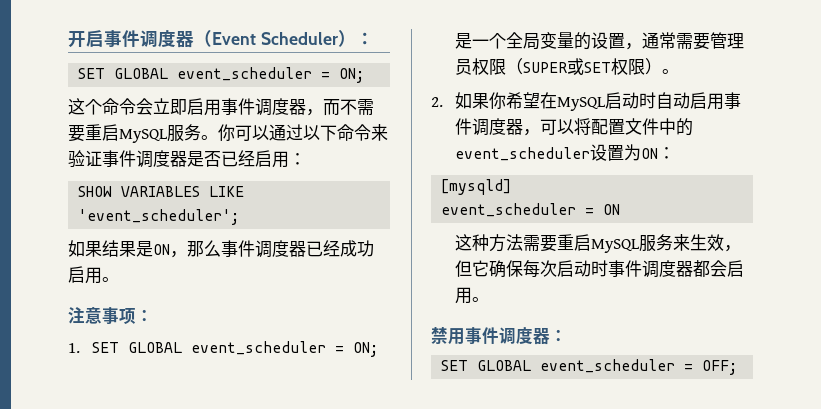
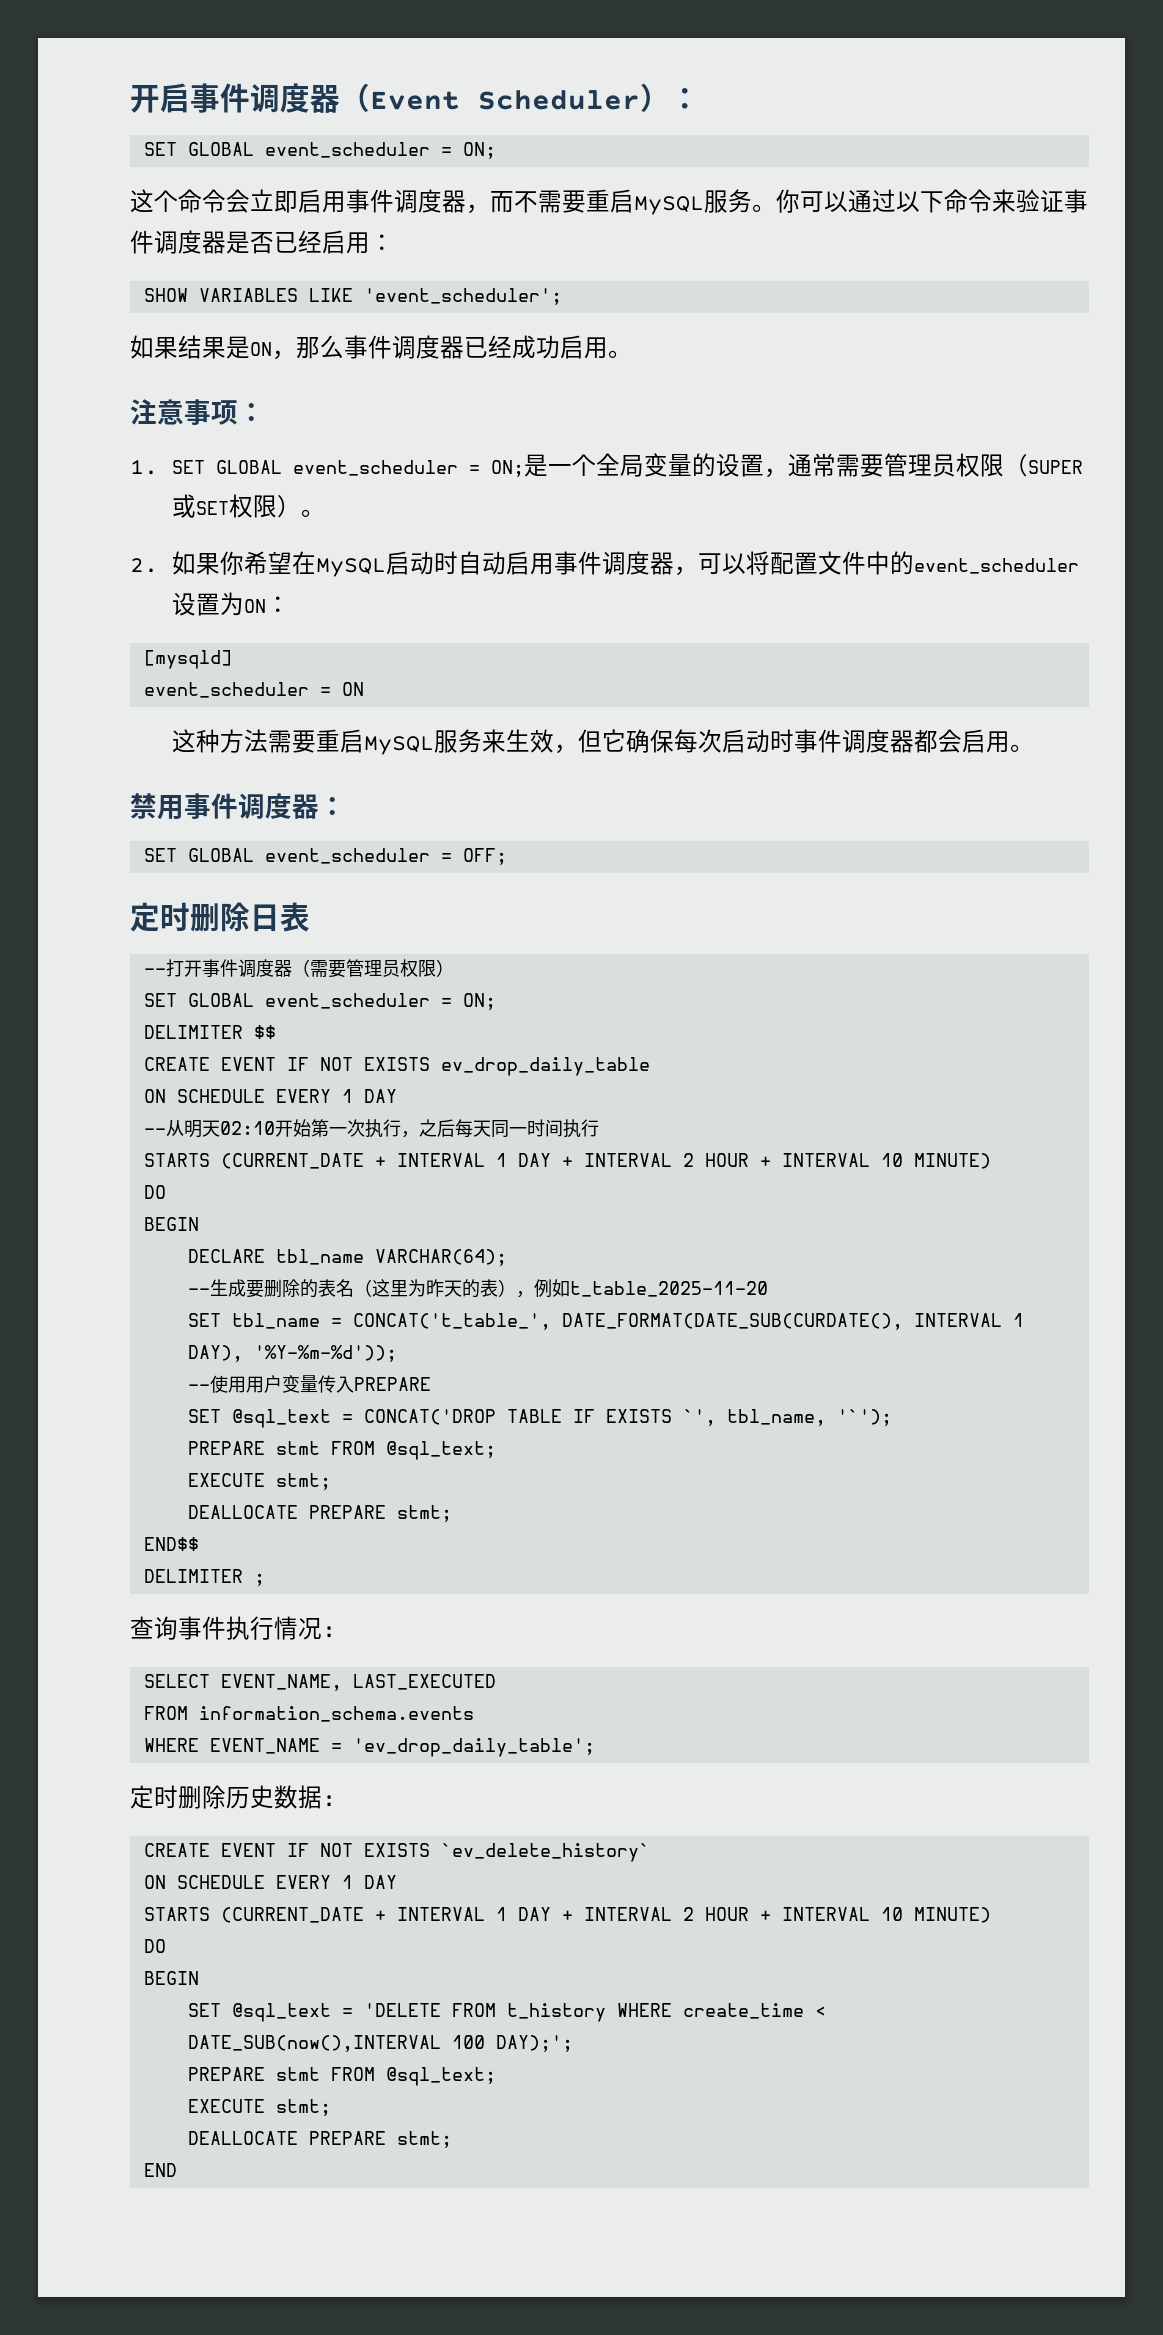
+ 定时删除日表
+ --打开事件调度器（需要管理员权限）
+ SET GLOBAL event_scheduler = ON;
+ DELIMITER $$
+ CREATE EVENT IF NOT EXISTS ev_drop_daily_table
+ ON SCHEDULE EVERY 1 DAY
+ --从明天02:10开始第一次执行，之后每天同一时间执行
+ STARTS (CURRENT_DATE + INTERVAL 1 DAY + INTERVAL 2 HOUR + INTERVAL 10 MINUTE)
+ DO
+ BEGIN
+ DECLARE tbl_name VARCHAR(64);
+ --生成要删除的表名（这里为昨天的表），例如t_table_2025-11-20
+ SET tbl_name = CONCAT('t_table_', DATE_FORMAT(DATE_SUB(CURDATE(), INTERVAL 1 DAY), '%Y-%m-%d'));
+ --使用用户变量传入PREPARE
+ SET @sql_text = CONCAT('DROP TABLE IF EXISTS `', tbl_name, '`');
+ PREPARE stmt FROM @sql_text;
+ EXECUTE stmt;
+ DEALLOCATE PREPARE stmt;
+ END$$
+ DELIMITER ;
+ 查询事件执行情况:
+ SELECT EVENT_NAME, LAST_EXECUTED
+ FROM information_schema.events
+ WHERE EVENT_NAME = 'ev_drop_daily_table';
+ 定时删除历史数据:
+ CREATE EVENT IF NOT EXISTS `ev_delete_history`
+ ON SCHEDULE EVERY 1 DAY
+ STARTS (CURRENT_DATE + INTERVAL 1 DAY + INTERVAL 2 HOUR + INTERVAL 10 MINUTE)
+ DO
+ BEGIN
+ SET @sql_text = 'DELETE FROM t_history WHERE create_time < DATE_SUB(now(),INTERVAL 100 DAY);';
+ PREPARE stmt FROM @sql_text;
+ EXECUTE stmt;
+ DEALLOCATE PREPARE stmt;
+ END

